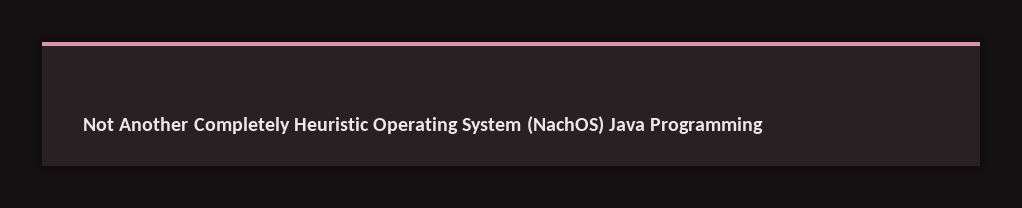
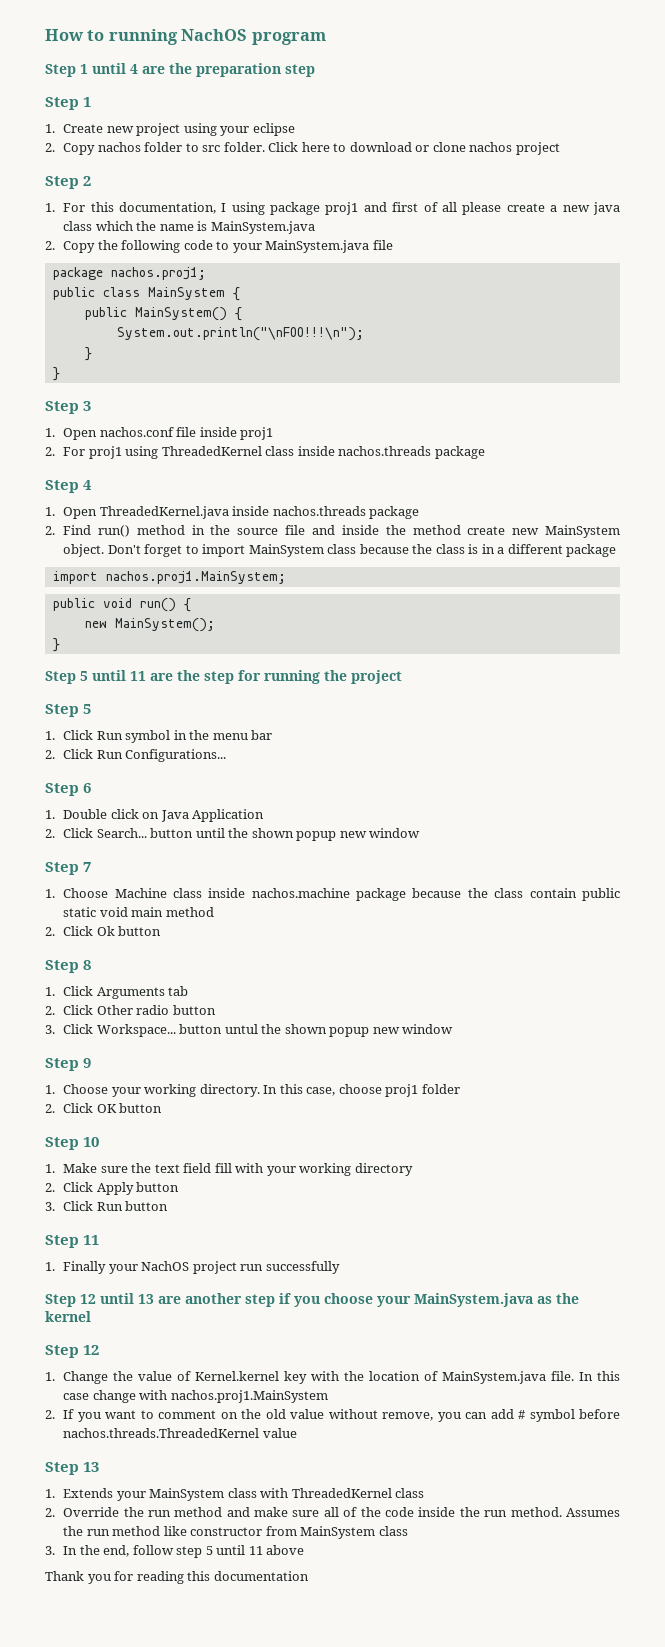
- Not Another Completely Heuristic Operating System (NachOS) Java Programming
+ How to running NachOS program
+ Step 1 until 4 are the preparation step
+ Step 1
+ 1. Create new project using your eclipse
+ 2. Copy nachos folder to src folder. Click here to download or clone nachos project
+ Step 2
+ 1. For this documentation, I using package proj1 and first of all please create a new java class which the name is MainSystem.java
+ 2. Copy the following code to your MainSystem.java file
+ package nachos.proj1;
+ public class MainSystem {
+ public MainSystem() {
+ System.out.println("\nFOO!!!\n");
+ }
+ }
+ Step 3
+ 1. Open nachos.conf file inside proj1
+ 2. For proj1 using ThreadedKernel class inside nachos.threads package
+ Step 4
+ 1. Open ThreadedKernel.java inside nachos.threads package
+ 2. Find run() method in the source file and inside the method create new MainSystem object. Don't forget to import MainSystem class because the class is in a different package
+ import nachos.proj1.MainSystem;
+ public void run() {
+ new MainSystem();
+ }
+ Step 5 until 11 are the step for running the project
+ Step 5
+ 1. Click Run symbol in the menu bar
+ 2. Click Run Configurations...
+ Step 6
+ 1. Double click on Java Application
+ 2. Click Search... button until the shown popup new window
+ Step 7
+ 1. Choose Machine class inside nachos.machine package because the class contain public static void main method
+ 2. Click Ok button
+ Step 8
+ 1. Click Arguments tab
+ 2. Click Other radio button
+ 3. Click Workspace... button untul the shown popup new window
+ Step 9
+ 1. Choose your working directory. In this case, choose proj1 folder
+ 2. Click OK button
+ Step 10
+ 1. Make sure the text field fill with your working directory
+ 2. Click Apply button
+ 3. Click Run button
+ Step 11
+ 1. Finally your NachOS project run successfully
+ Step 12 until 13 are another step if you choose your MainSystem.java as the kernel
+ Step 12
+ 1. Change the value of Kernel.kernel key with the location of MainSystem.java file. In this case change with nachos.proj1.MainSystem
+ 2. If you want to comment on the old value without remove, you can add # symbol before nachos.threads.ThreadedKernel value
+ Step 13
+ 1. Extends your MainSystem class with ThreadedKernel class
+ 2. Override the run method and make sure all of the code inside the run method. Assumes the run method like constructor from MainSystem class
+ 3. In the end, follow step 5 until 11 above
+ Thank you for reading this documentation

